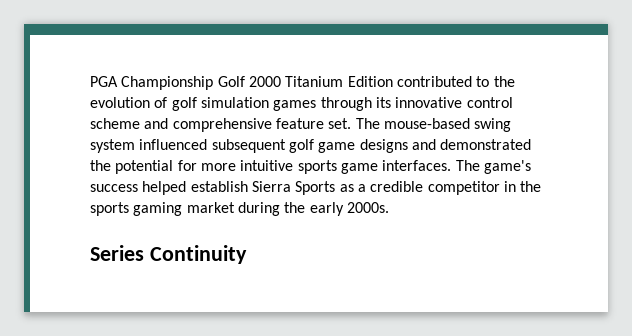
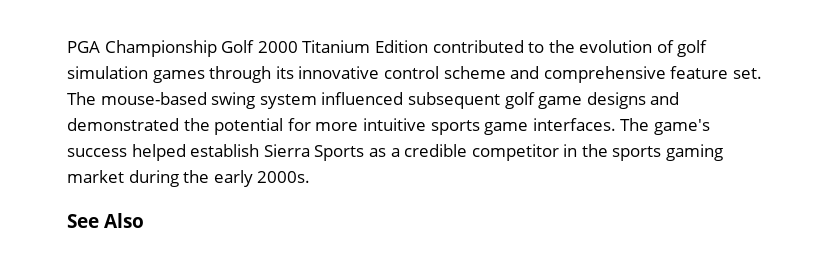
- Series Continuity
+ See Also

